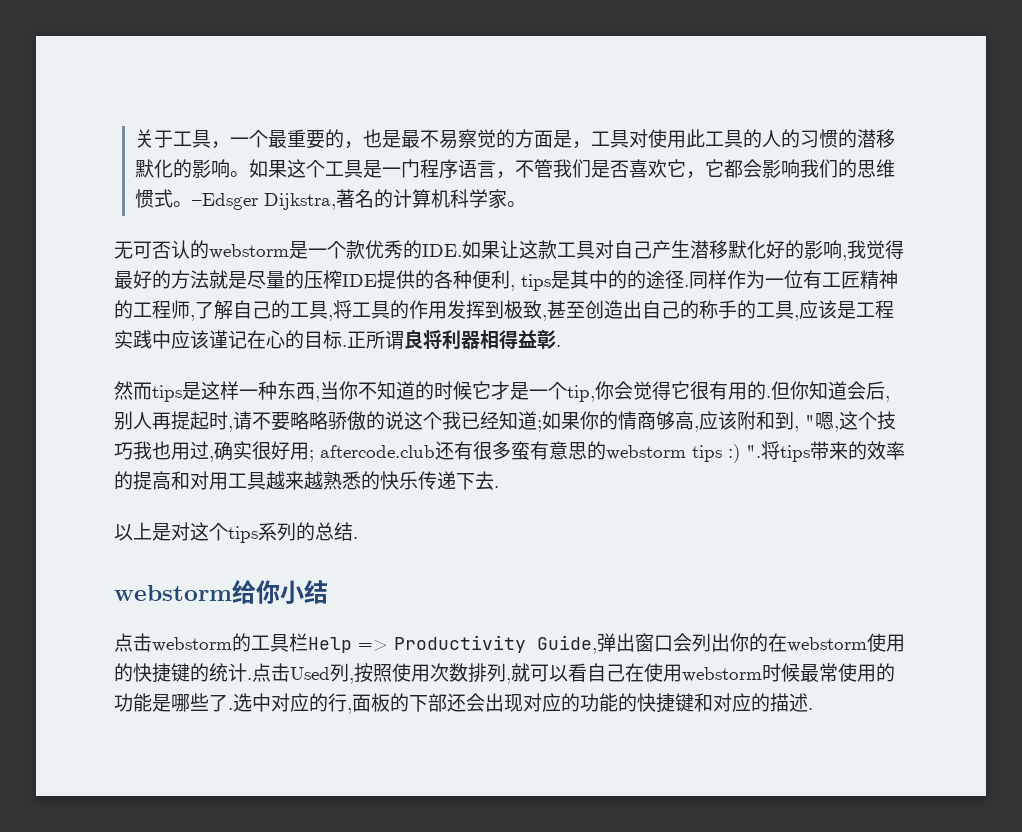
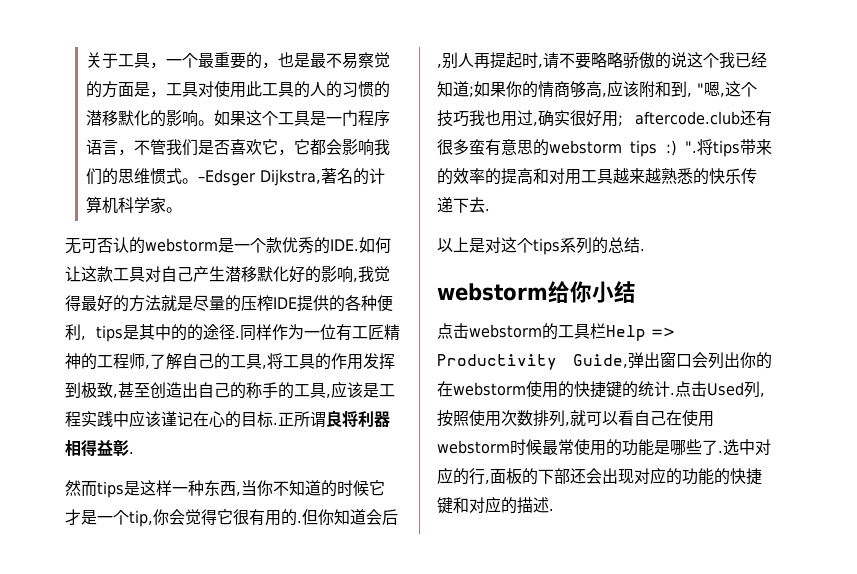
- 无可否认的webstorm是一个款优秀的IDE.如果让这款工具对自己产生潜移默化好的影响,我觉得最好的方法就是尽量的压榨IDE提供的各种便利, tips是其中的的途径.
+ 无可否认的webstorm是一个款优秀的IDE.如何让这款工具对自己产生潜移默化好的影响,我觉得最好的方法就是尽量的压榨IDE提供的各种便利, tips是其中的的途径.

